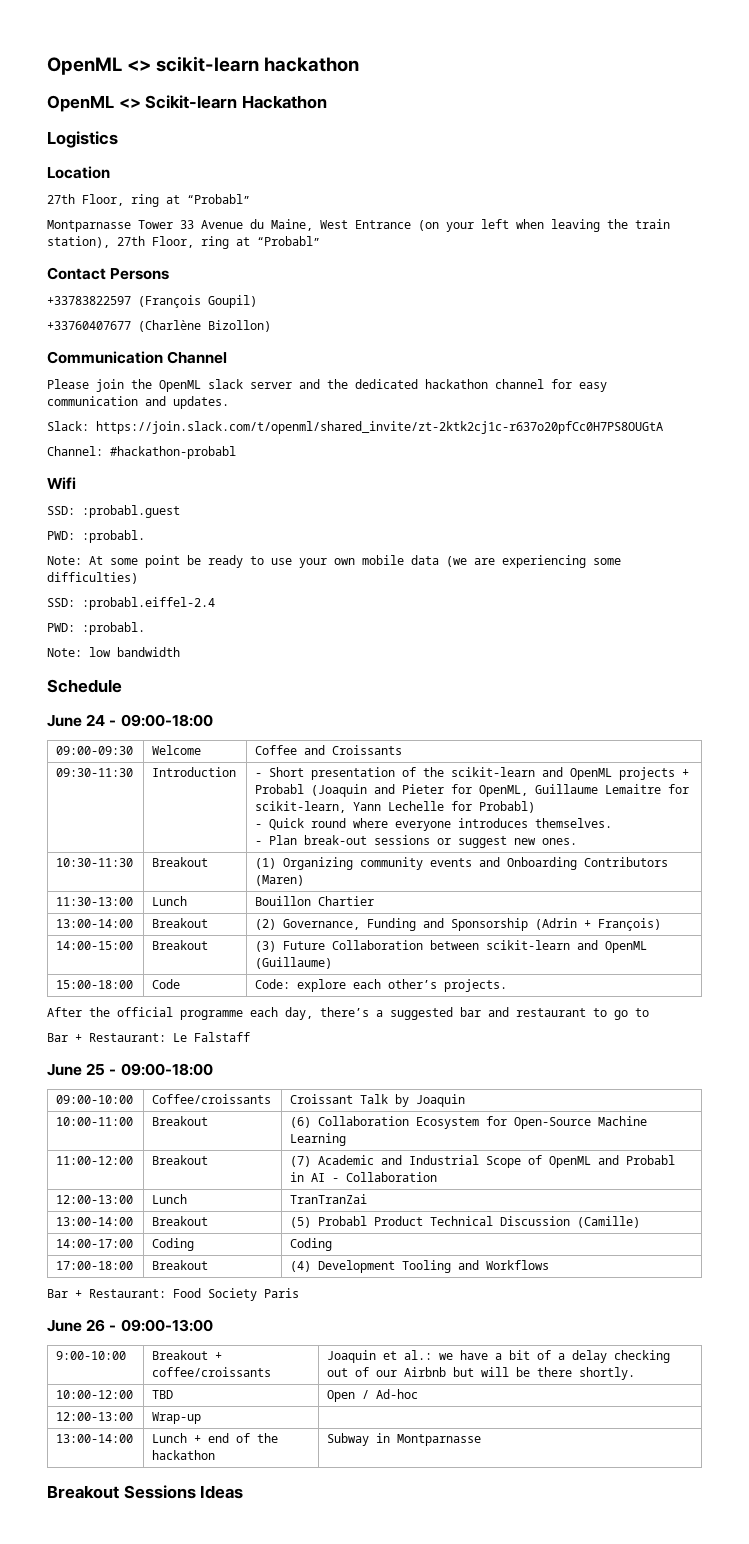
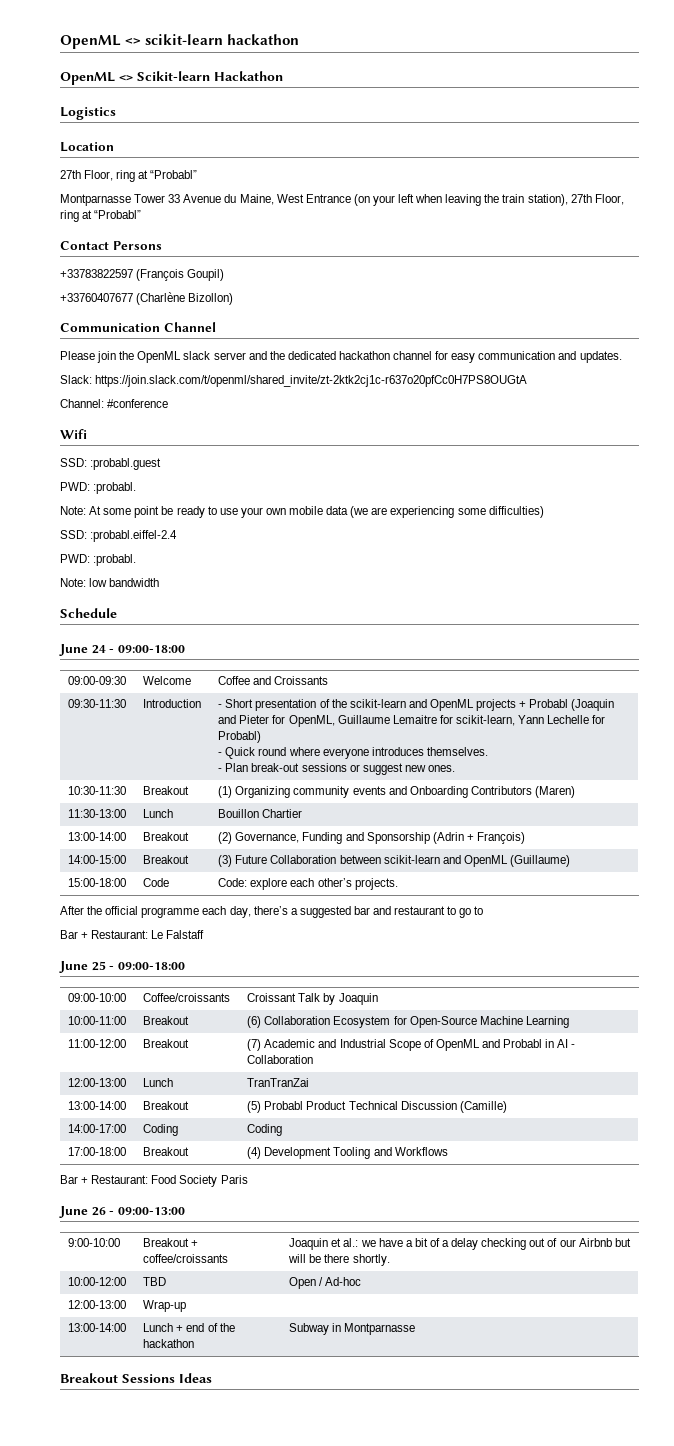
- Channel: #hackathon-probabl
+ Channel: #conference

